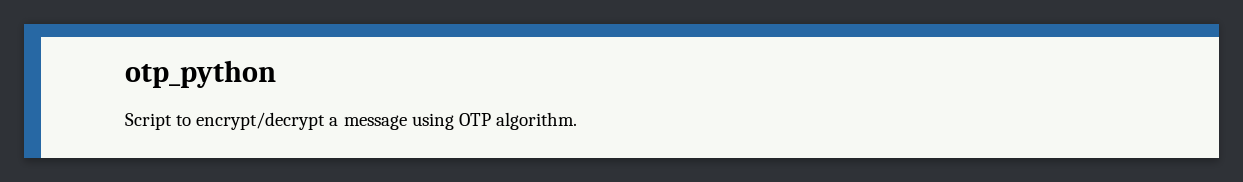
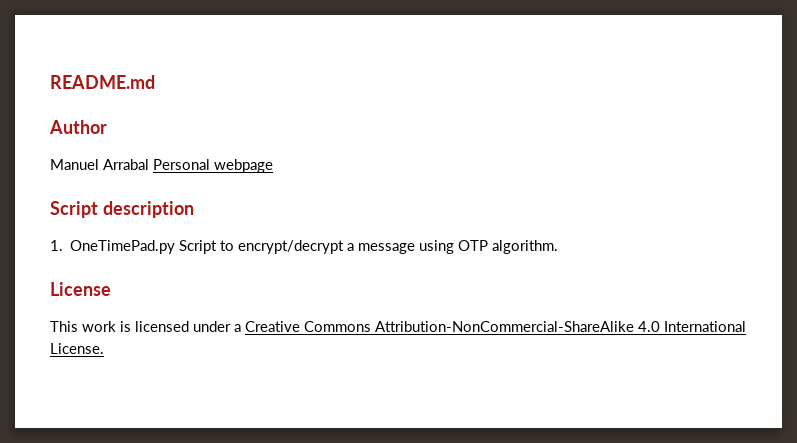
- otp_python
- Script to encrypt/decrypt a message using OTP algorithm.
+ README.md
+ Author
+ Manuel Arrabal Personal webpage
+ Script description
+ 1. OneTimePad.py Script to encrypt/decrypt a message using OTP algorithm.
+ License
+ This work is licensed under a Creative Commons Attribution-NonCommercial-ShareAlike 4.0 International License.

